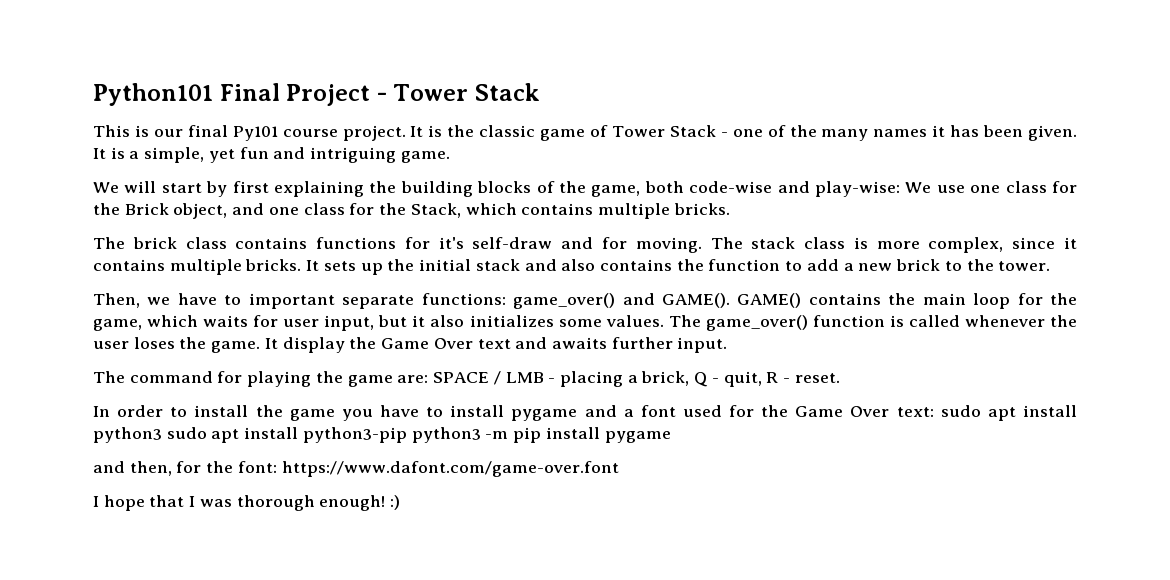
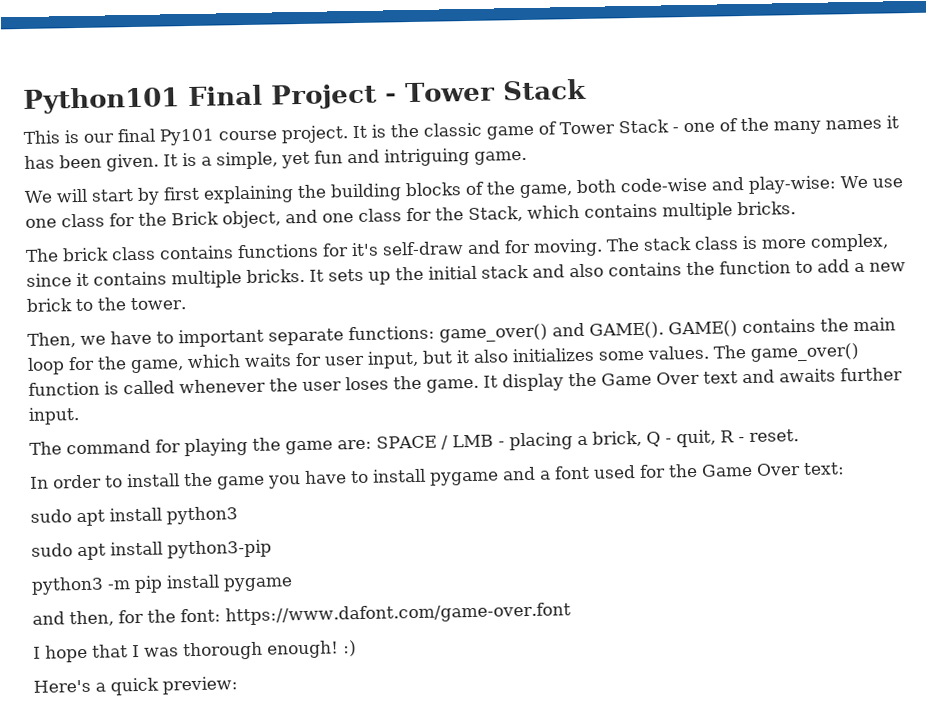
- In order to install the game you have to install pygame and a font used for the Game Over text: sudo apt install python3 sudo apt install python3-pip python3 -m pip install pygame
+ In order to install the game you have to install pygame and a font used for the Game Over text:
+ sudo apt install python3
+ sudo apt install python3-pip
+ python3 -m pip install pygame
+ Here's a quick preview:

